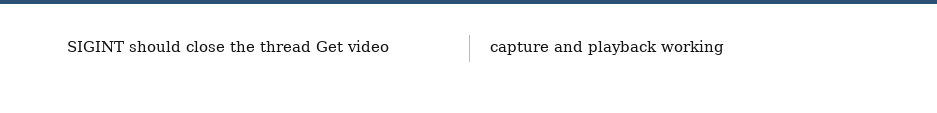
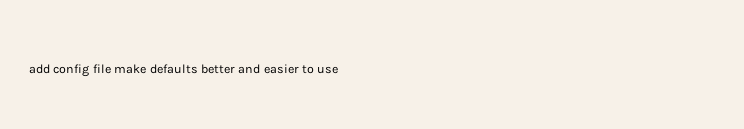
- SIGINT should close the thread Get video capture and playback working
+ add config file make defaults better and easier to use

